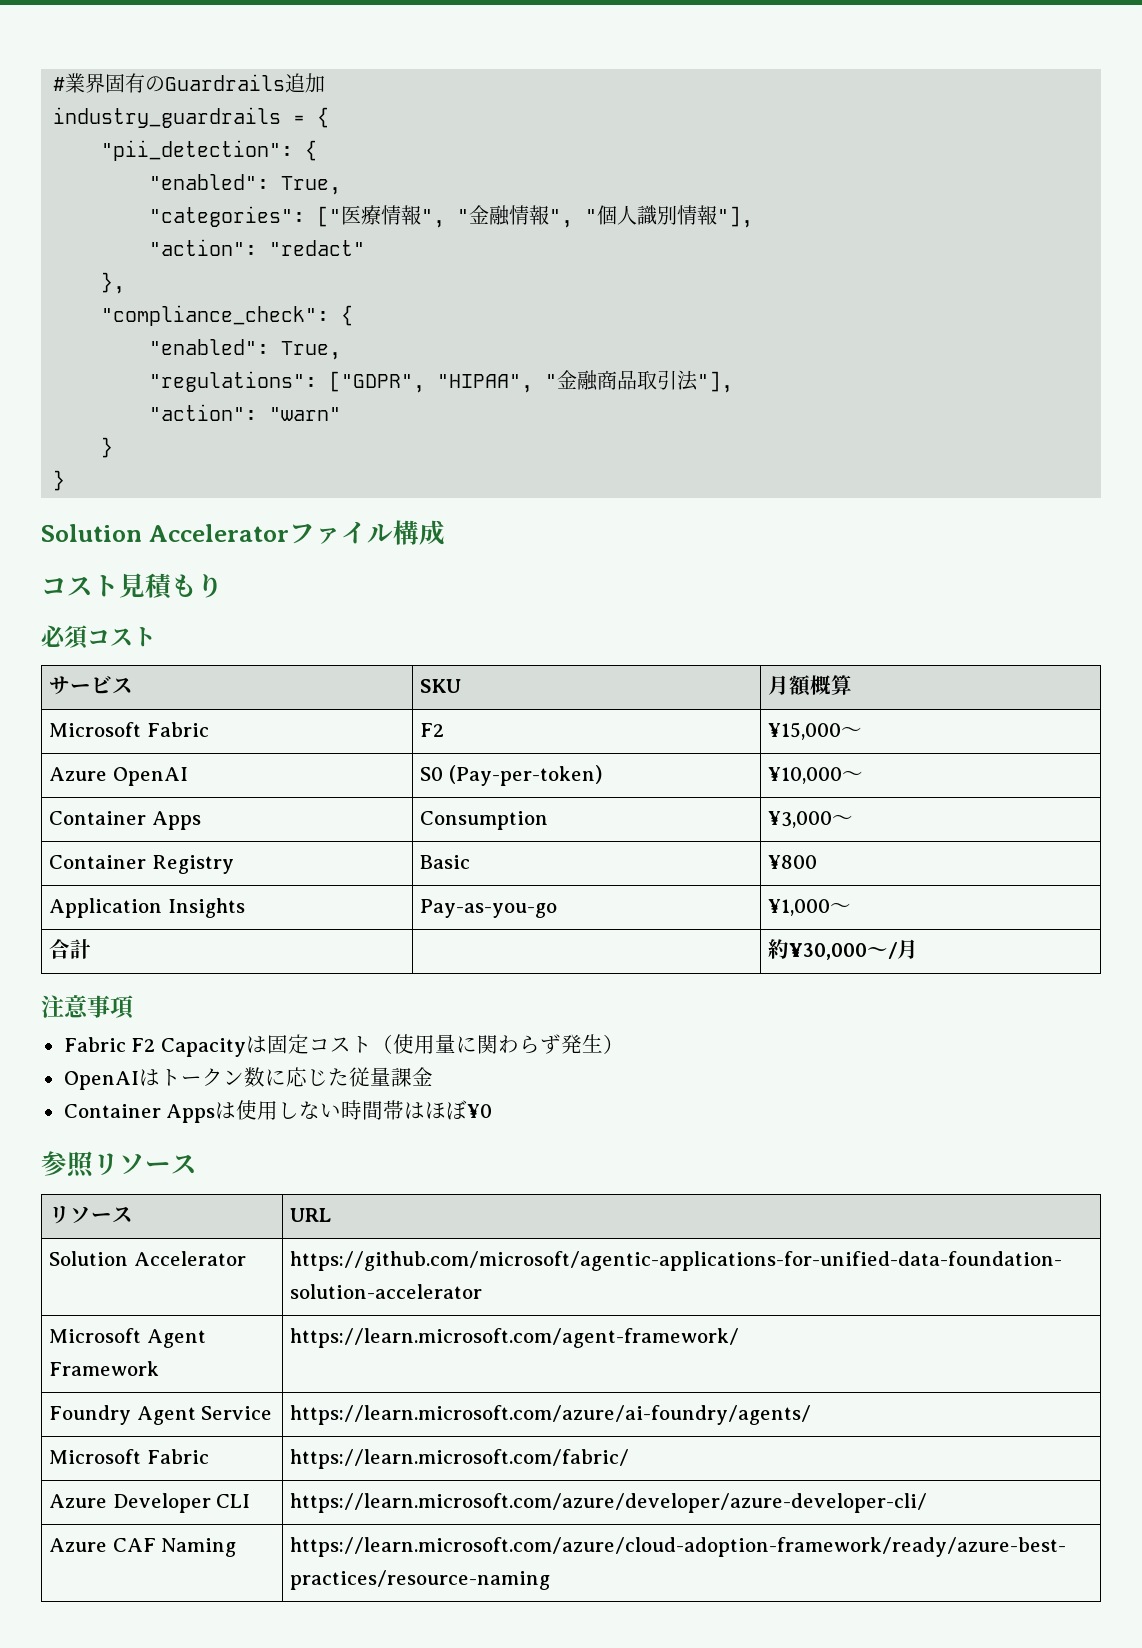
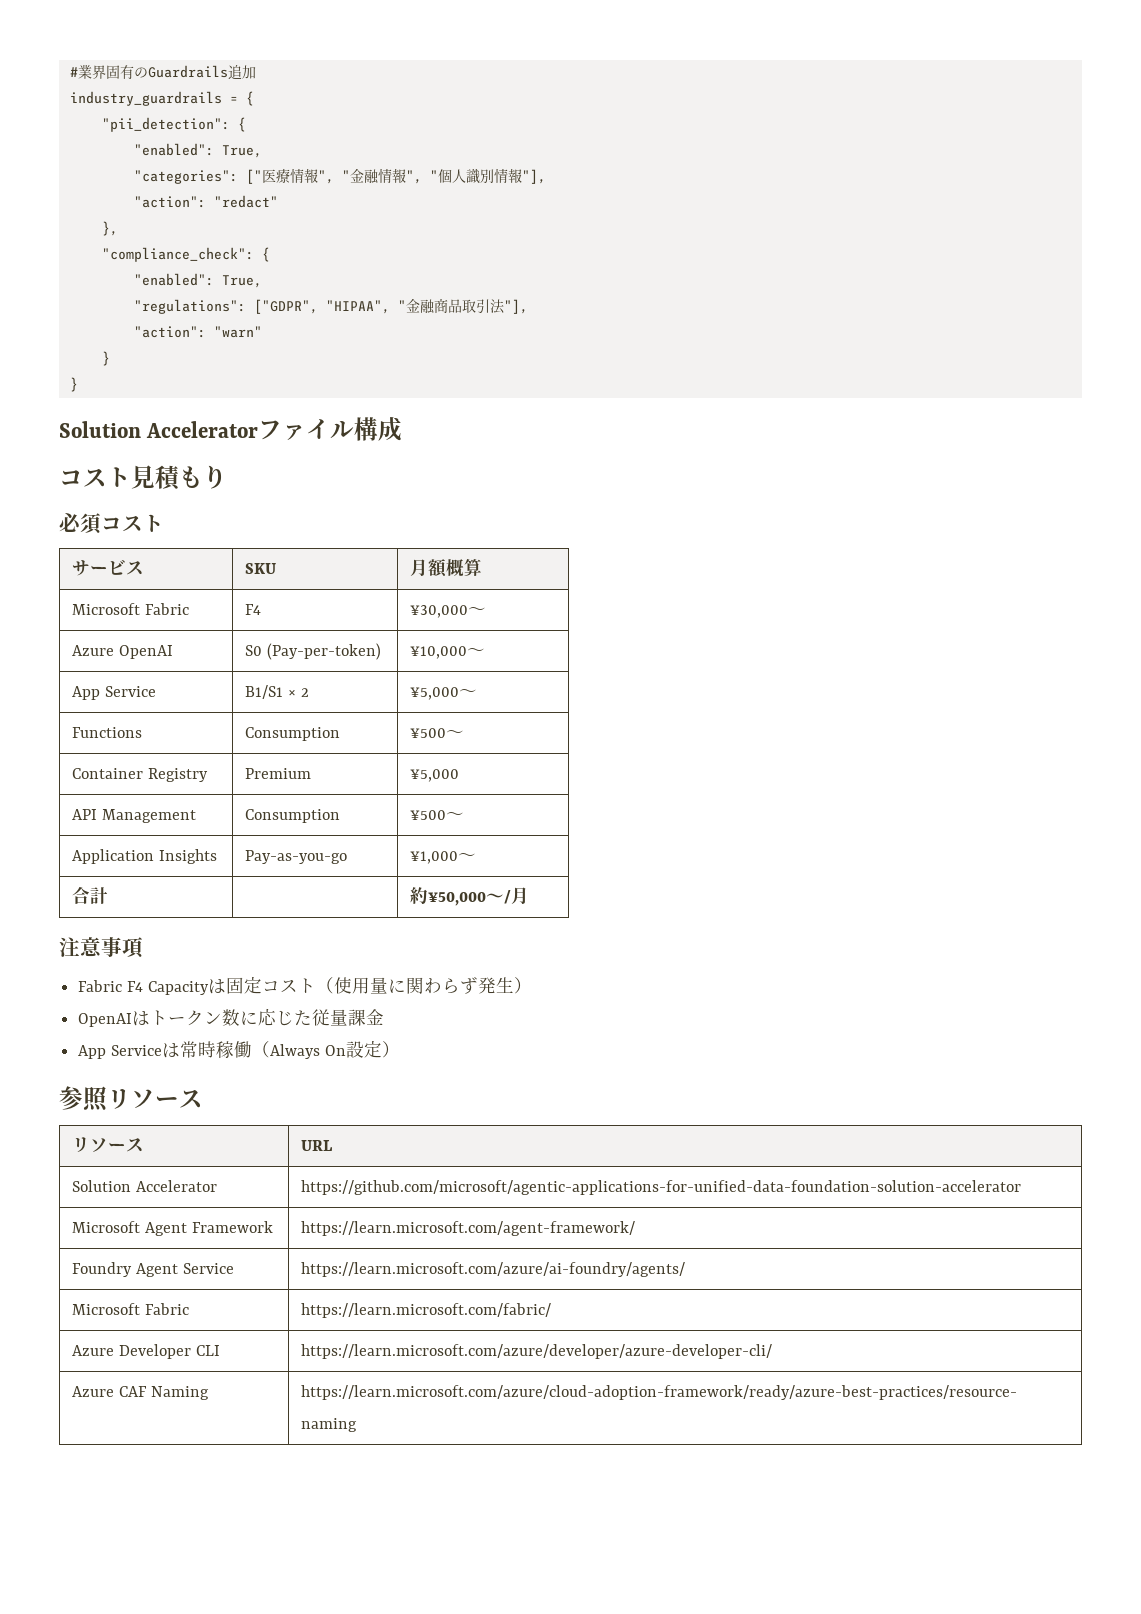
- Microsoft Fabric | F2 | ¥15,000〜
+ Microsoft Fabric | F4 | ¥30,000〜
- Container Apps | Consumption | ¥3,000〜
+ App Service | B1/S1 × 2 | ¥5,000〜
+ Functions | Consumption | ¥500〜
- Container Registry | Basic | ¥800
+ Container Registry | Premium | ¥5,000
+ API Management | Consumption | ¥500〜
- 合計 | | 約¥30,000〜/月
+ 合計 | | 約¥50,000〜/月
- Fabric F2 Capacityは固定コスト（使用量に関わらず発生）
+ Fabric F4 Capacityは固定コスト（使用量に関わらず発生）
- Container Appsは使用しない時間帯はほぼ¥0
+ App Serviceは常時稼働（Always On設定）

